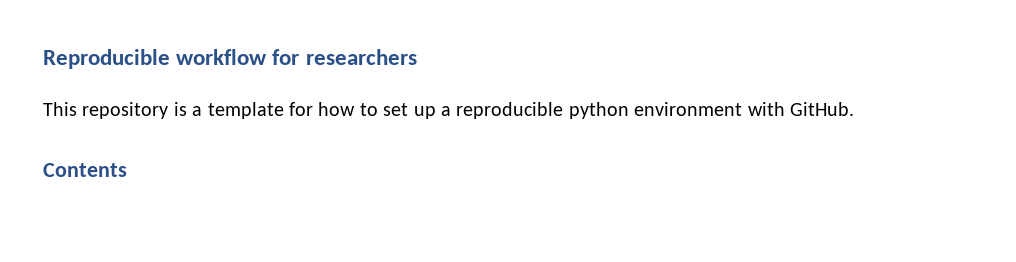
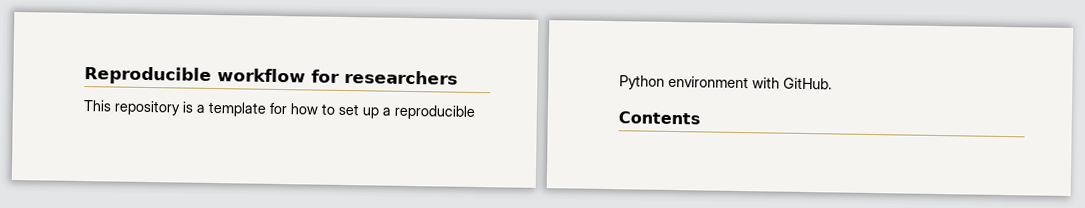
- This repository is a template for how to set up a reproducible python environment with GitHub.
+ This repository is a template for how to set up a reproducible Python environment with GitHub.

